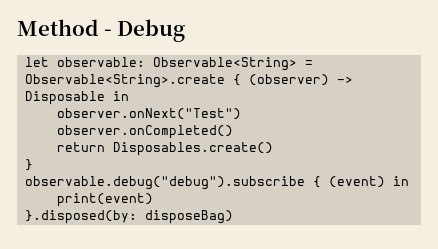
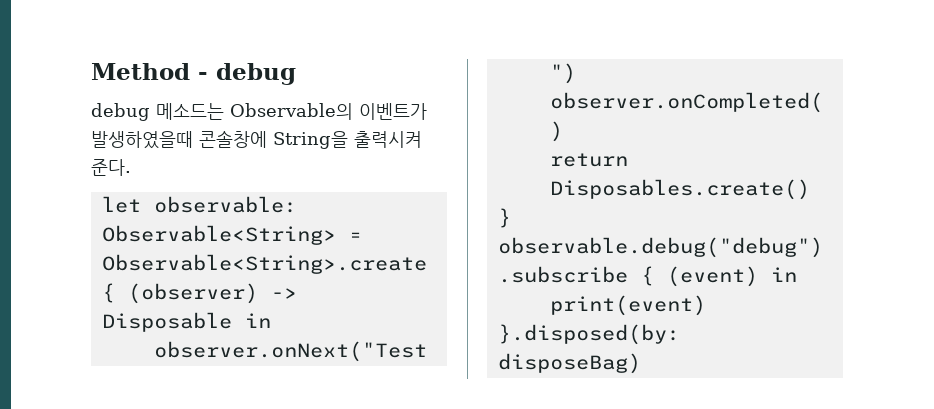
- Method - Debug
+ Method - debug
+ debug 메소드는 Observable의 이벤트가 발생하였을때 콘솔창에 String을 출력시켜 준다.

